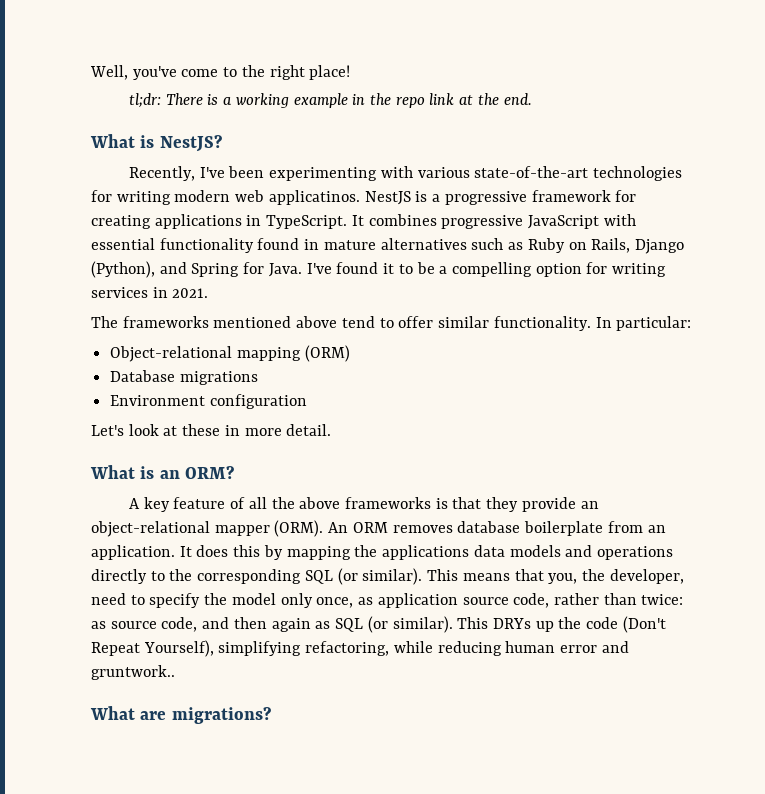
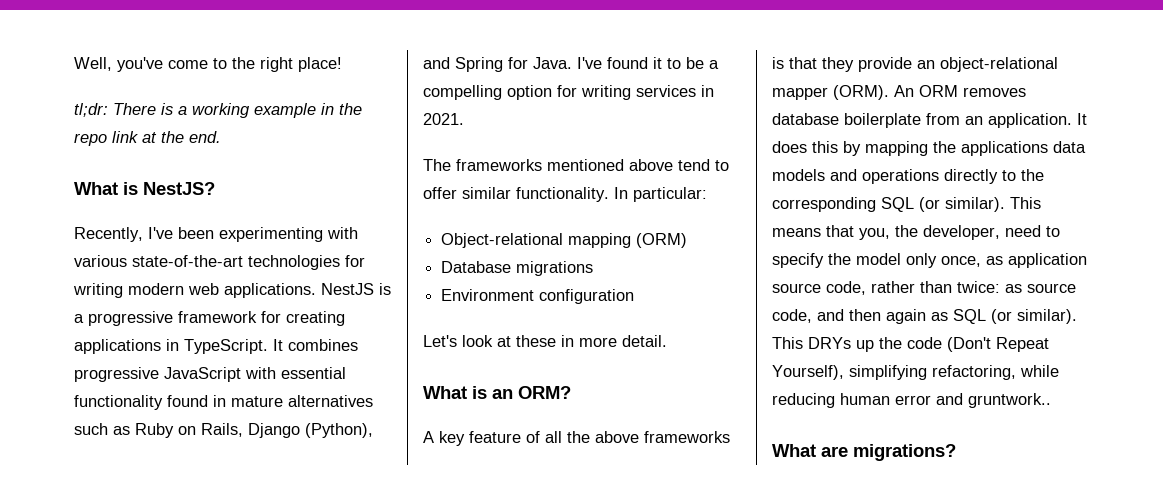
- Recently, I've been experimenting with various state-of-the-art technologies for writing modern web applicatinos.
+ Recently, I've been experimenting with various state-of-the-art technologies for writing modern web applications.

